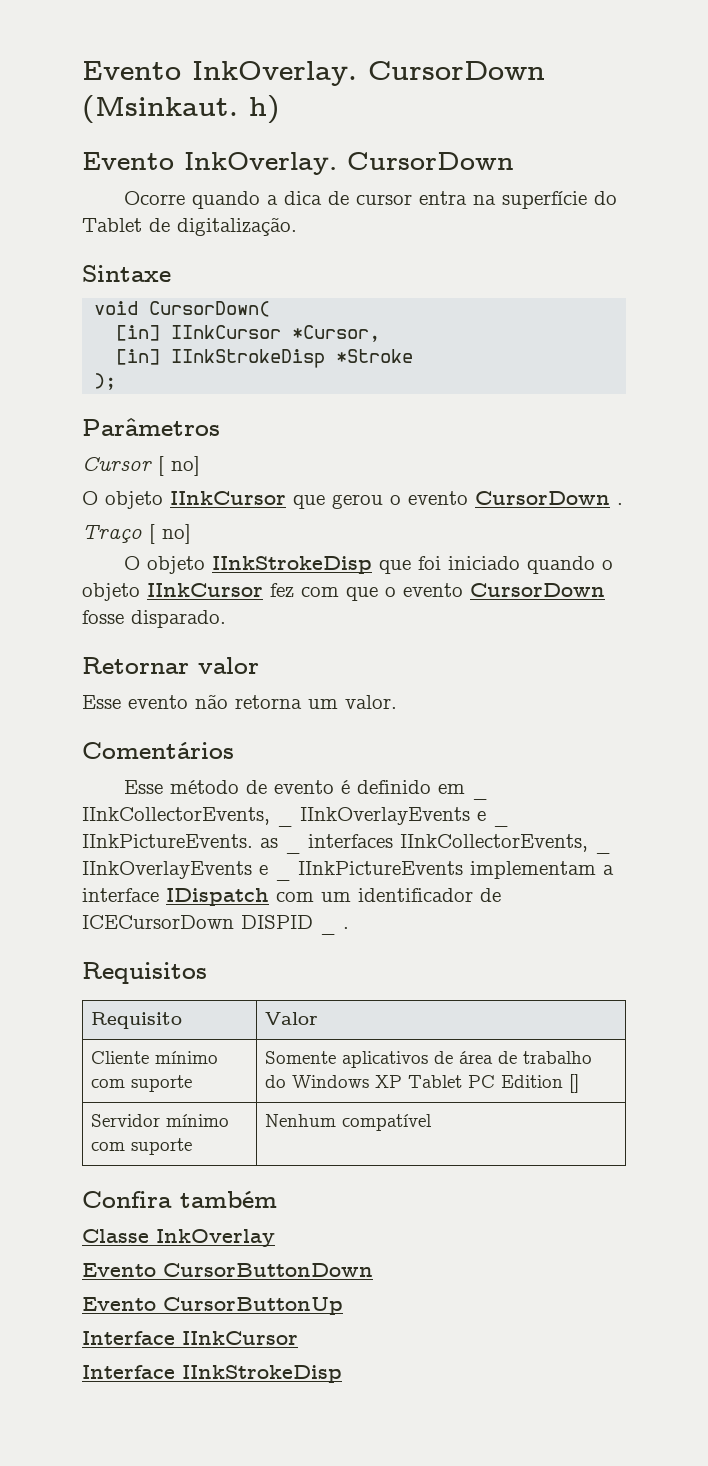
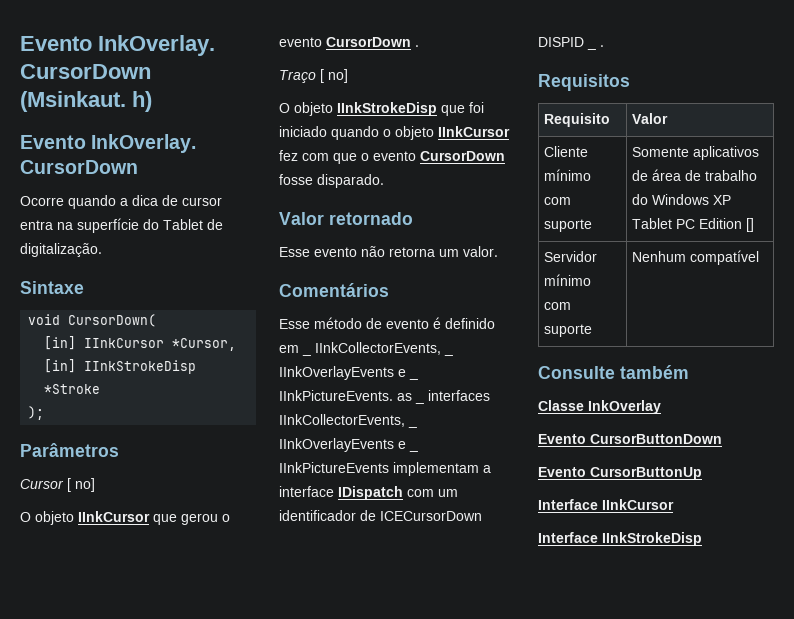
- Retornar valor
+ Valor retornado
- Confira também
+ Consulte também

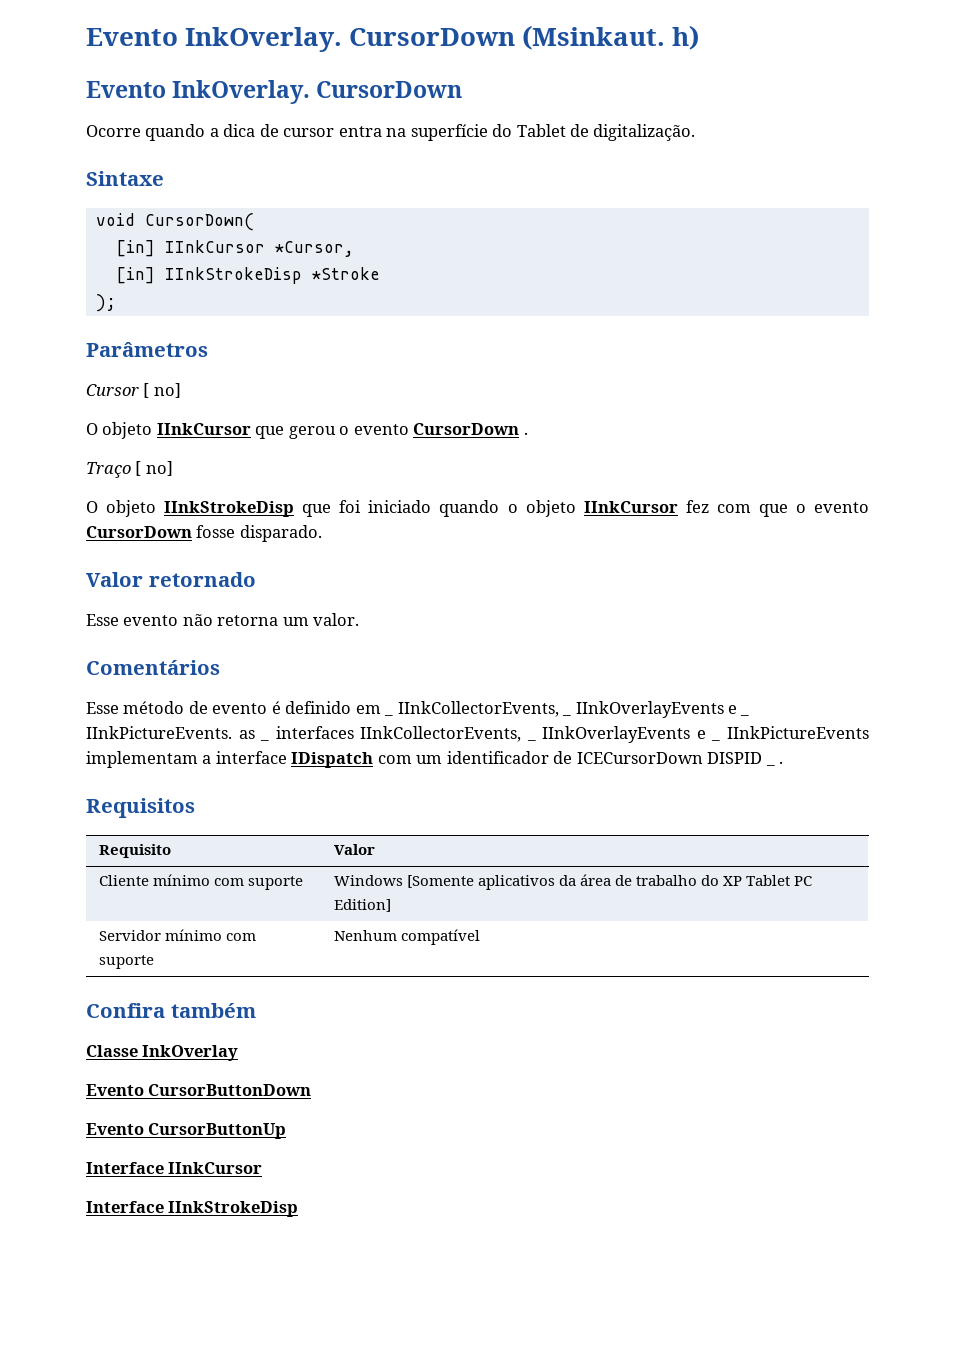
- Cliente mínimo com suporte | Somente aplicativos de área de trabalho do Windows XP Tablet PC Edition []
+ Cliente mínimo com suporte | Windows [Somente aplicativos da área de trabalho do XP Tablet PC Edition]
- Consulte também
+ Confira também

